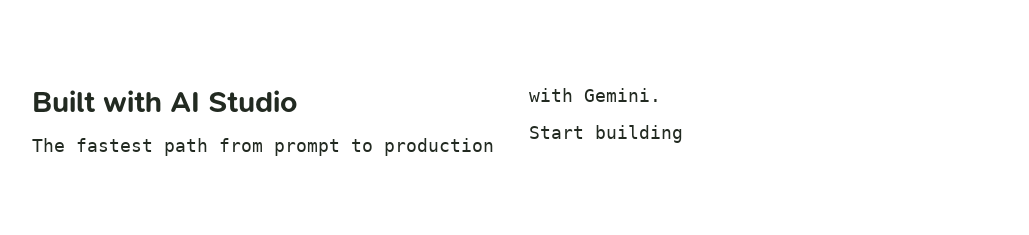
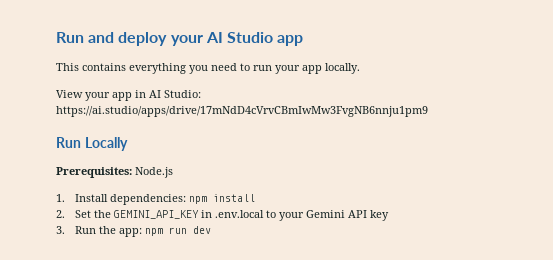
- Built with AI Studio
- The fastest path from prompt to production with Gemini.
- Start building
+ Run and deploy your AI Studio app
+ This contains everything you need to run your app locally.
+ View your app in AI Studio: https://ai.studio/apps/drive/17mNdD4cVrvCBmIwMw3FvgNB6nnju1pm9
+ Run Locally
+ Prerequisites: Node.js
+ 1. Install dependencies: npm install
+ 2. Set the GEMINI_API_KEY in .env.local to your Gemini API key
+ 3. Run the app: npm run dev

